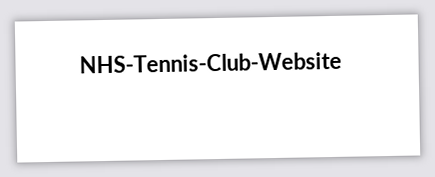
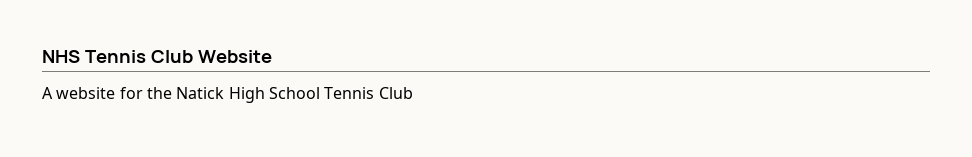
- NHS-Tennis-Club-Website
+ NHS Tennis Club Website
+ A website for the Natick High School Tennis Club

